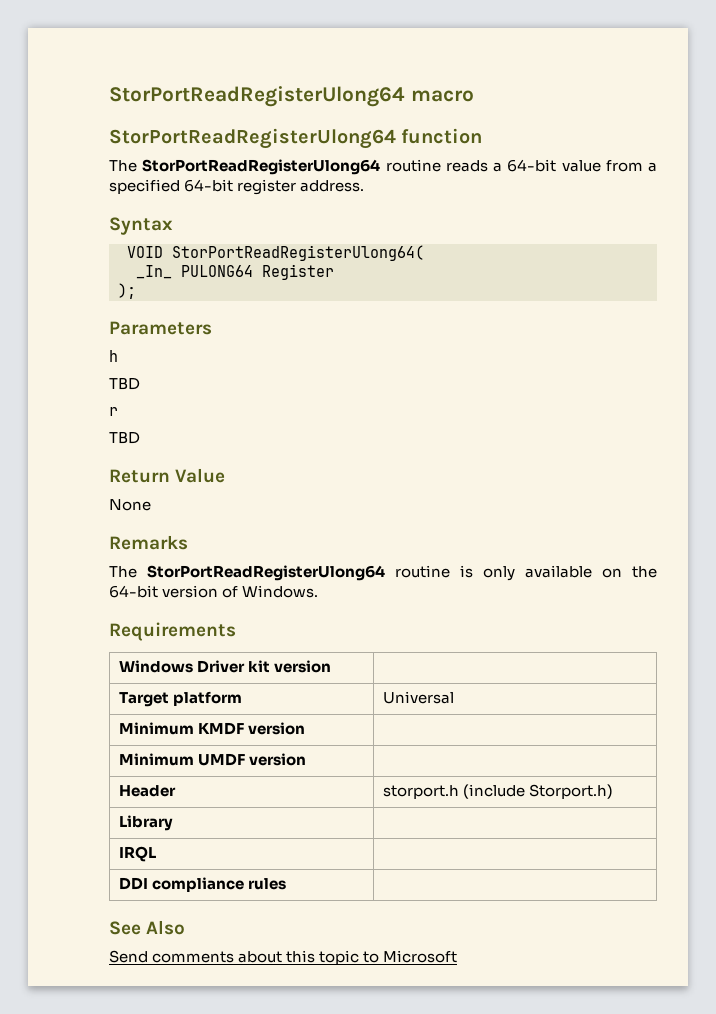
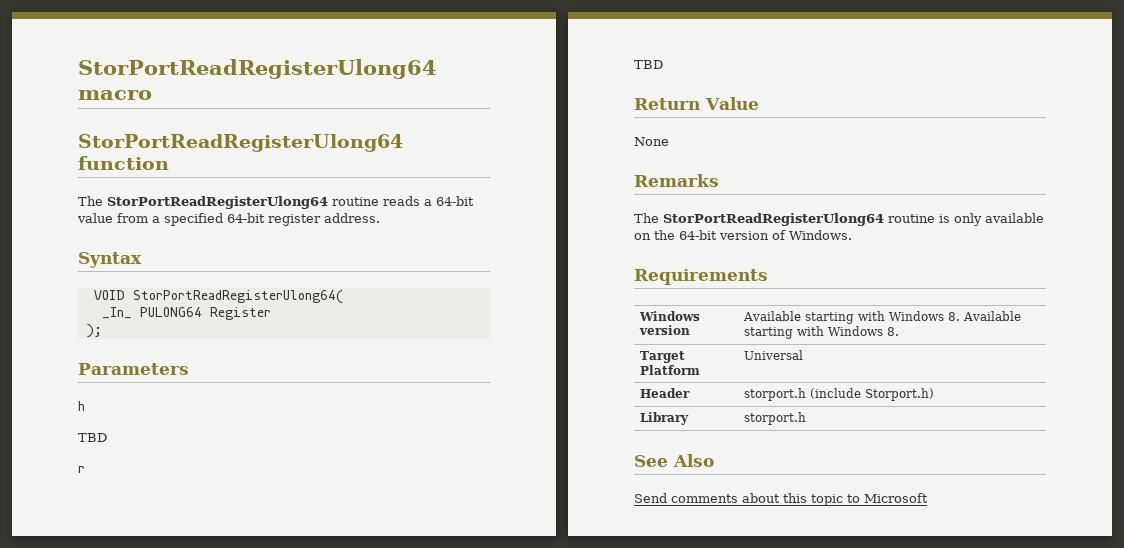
- Windows Driver kit version |
+ Windows version | Available starting with Windows 8. Available starting with Windows 8.
- Target platform | Universal
+ Target Platform | Universal
- Minimum KMDF version |
- Minimum UMDF version |
- Library |
- IRQL |
- DDI compliance rules |
+ Library | storport.h

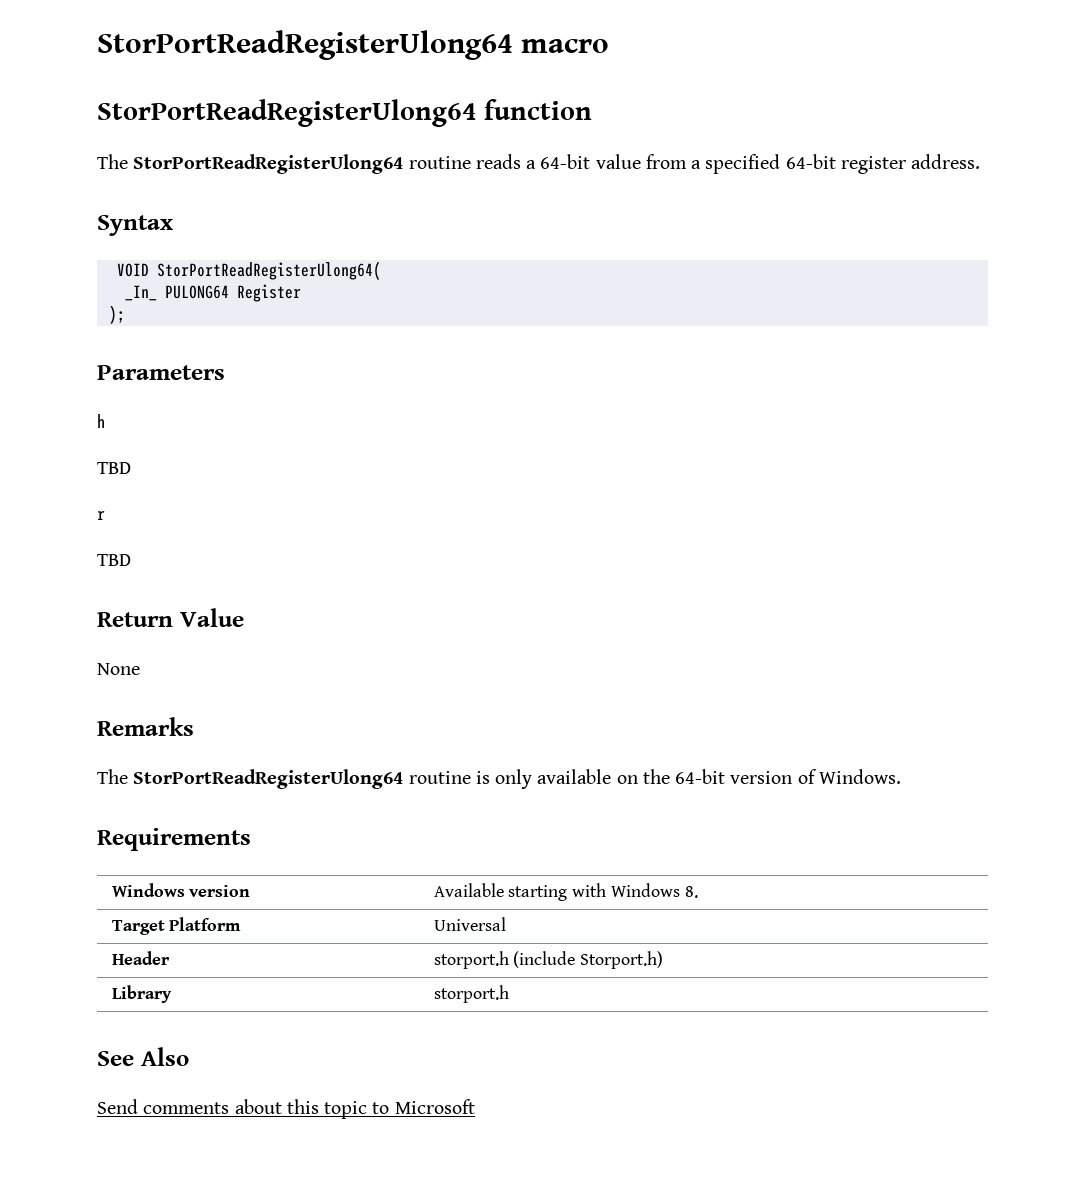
- Windows version | Available starting with Windows 8. Available starting with Windows 8.
+ Windows version | Available starting with Windows 8.

